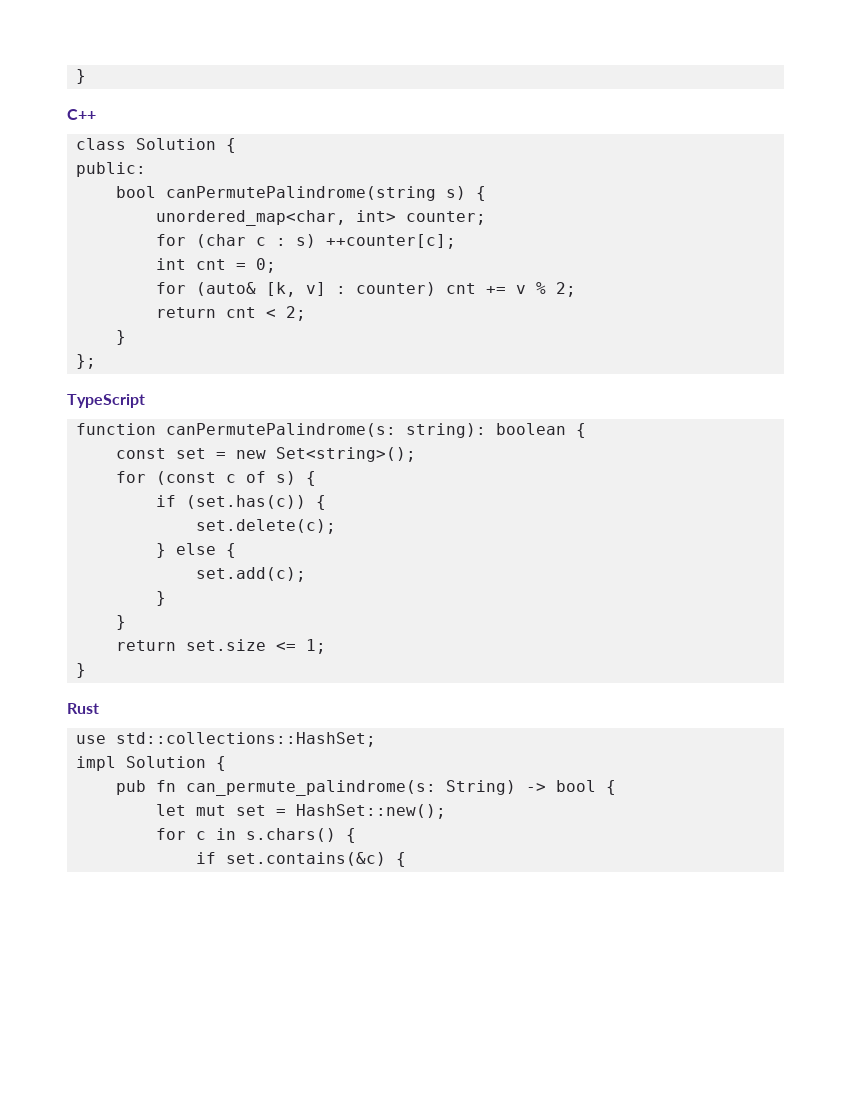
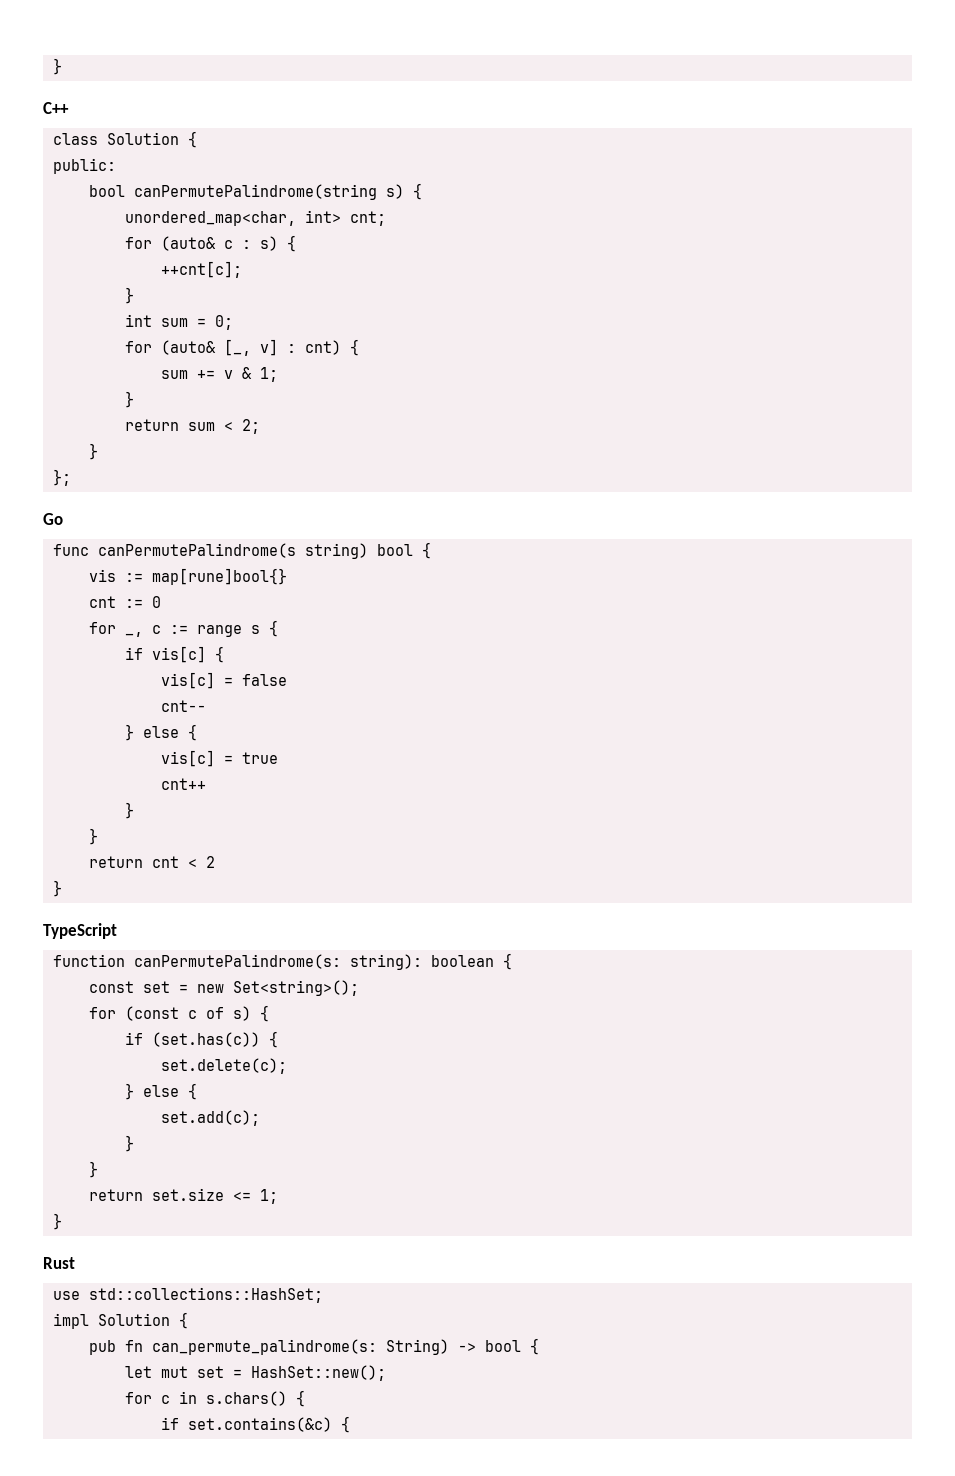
- unordered_map<char, int> counter;
- for (char c : s) ++counter[c];
+ unordered_map<char, int> cnt;
+ for (auto& c : s) {
+ ++cnt[c];
+ }
- int cnt = 0;
+ int sum = 0;
- for (auto& [k, v] : counter) cnt += v % 2;
- return cnt < 2;
+ for (auto& [_, v] : cnt) {
+ sum += v & 1;
+ }
+ return sum < 2;
+ Go
+ func canPermutePalindrome(s string) bool {
+ vis := map[rune]bool{}
+ cnt := 0
+ for _, c := range s {
+ if vis[c] {
+ vis[c] = false
+ cnt--
+ } else {
+ vis[c] = true
+ cnt++
+ }
+ }
+ return cnt < 2
+ }

